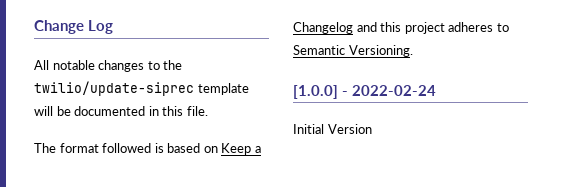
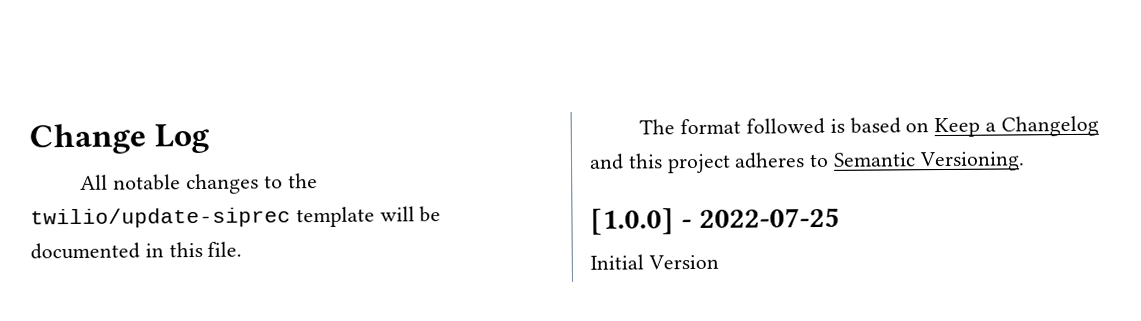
- [1.0.0] - 2022-02-24
+ [1.0.0] - 2022-07-25

